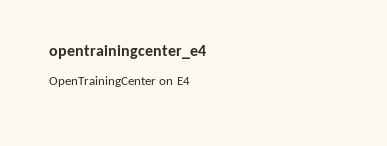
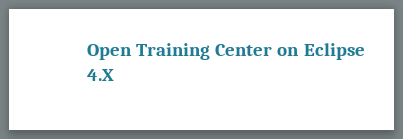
- opentrainingcenter_e4
- OpenTrainingCenter on E4
+ Open Training Center on Eclipse 4.X

